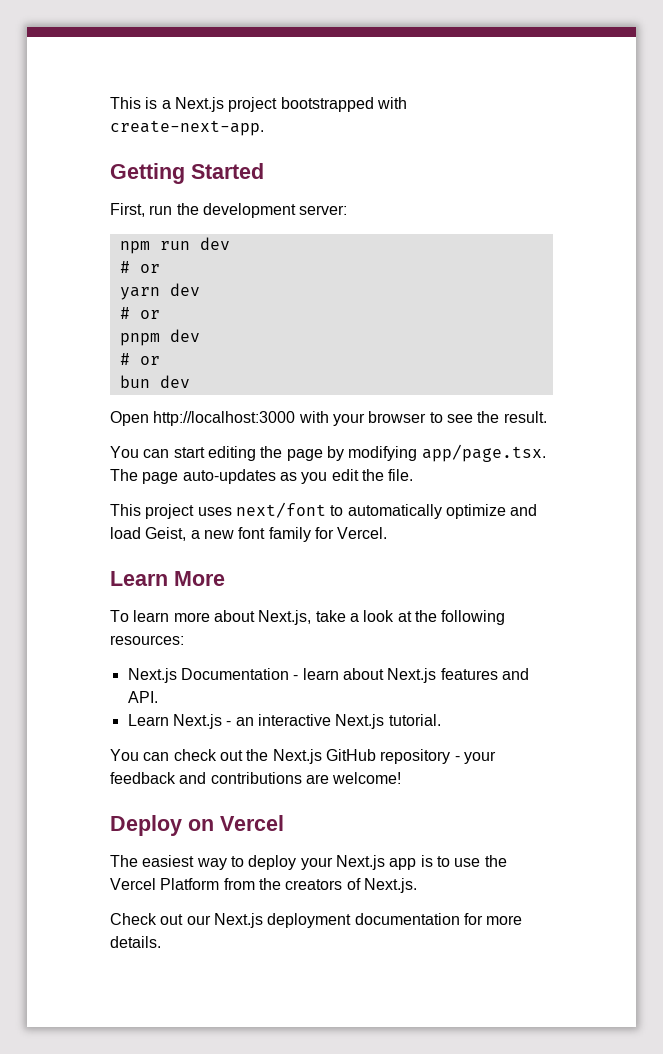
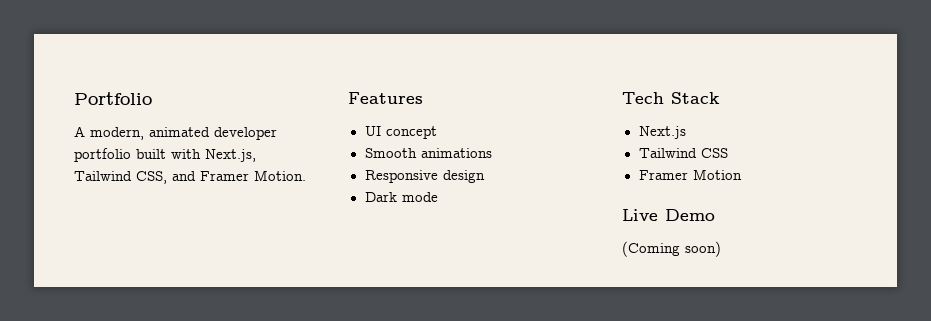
- This is a Next.js project bootstrapped with create-next-app.
- Getting Started
- First, run the development server:
- npm run dev
- # or
- yarn dev
- # or
- pnpm dev
- # or
- bun dev
- Open http://localhost:3000 with your browser to see the result.
- You can start editing the page by modifying app/page.tsx. The page auto-updates as you edit the file.
- This project uses next/font to automatically optimize and load Geist, a new font family for Vercel.
- Learn More
- To learn more about Next.js, take a look at the following resources:
- Next.js Documentation - learn about Next.js features and API.
- Learn Next.js - an interactive Next.js tutorial.
- You can check out the Next.js GitHub repository - your feedback and contributions are welcome!
- Deploy on Vercel
- The easiest way to deploy your Next.js app is to use the Vercel Platform from the creators of Next.js.
- Check out our Next.js deployment documentation for more details.
+ Portfolio
+ A modern, animated developer portfolio built with Next.js, Tailwind CSS, and Framer Motion.
+ Features
+ UI concept
+ Smooth animations
+ Responsive design
+ Dark mode
+ Tech Stack
+ Next.js
+ Tailwind CSS
+ Framer Motion
+ Live Demo
+ (Coming soon)

